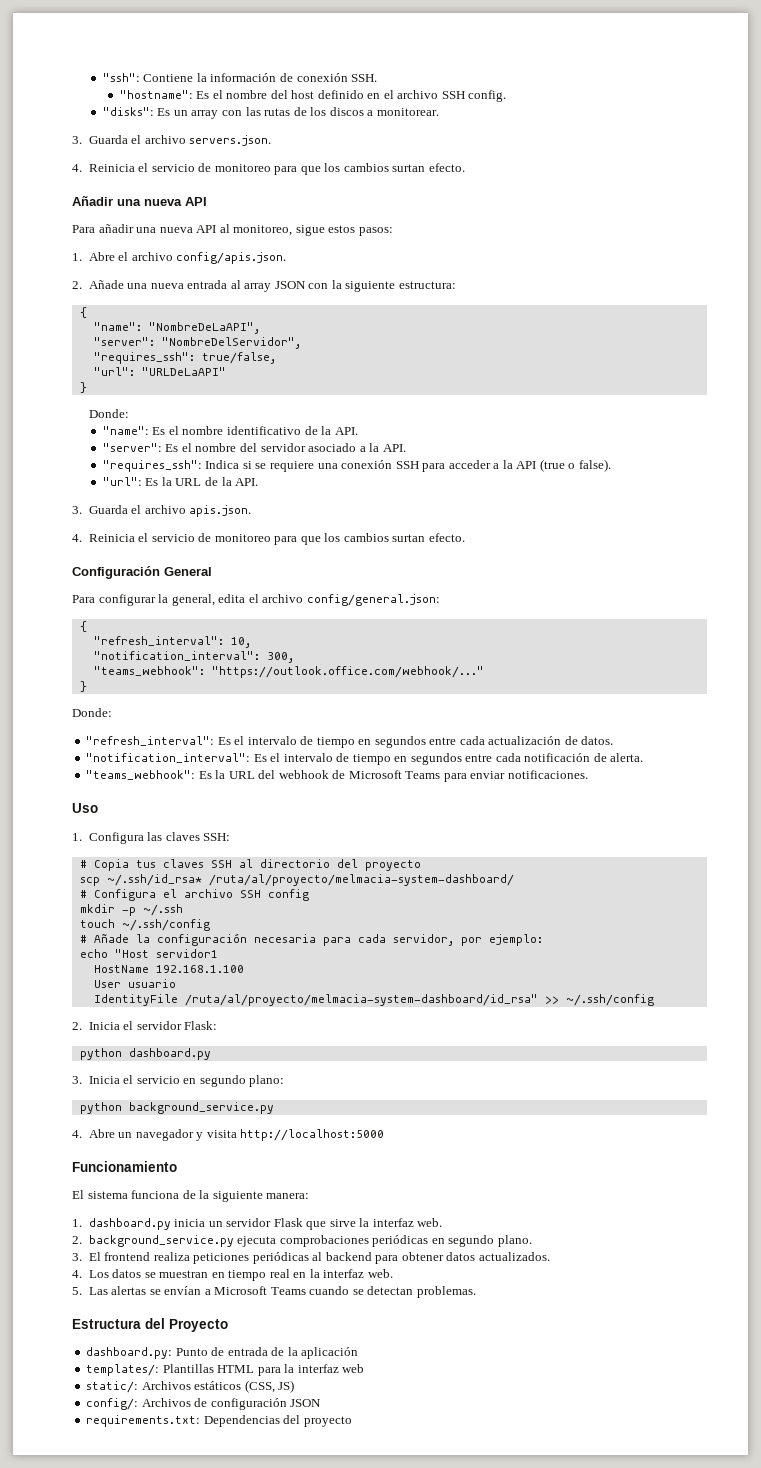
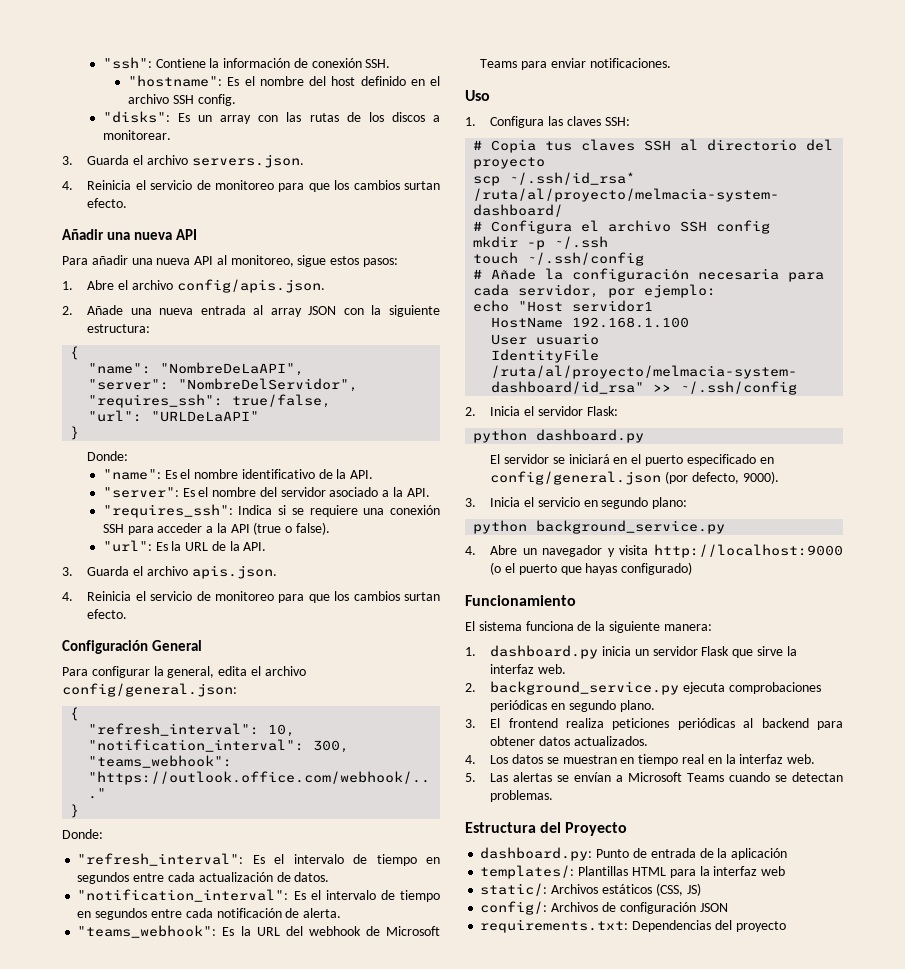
+ El servidor se iniciará en el puerto especificado en config/general.json (por defecto, 9000).
- 4. Abre un navegador y visita http://localhost:5000
+ 4. Abre un navegador y visita http://localhost:9000 (o el puerto que hayas configurado)

